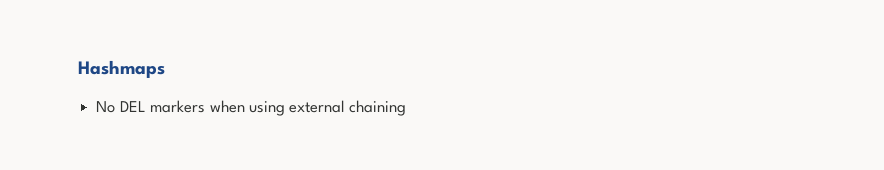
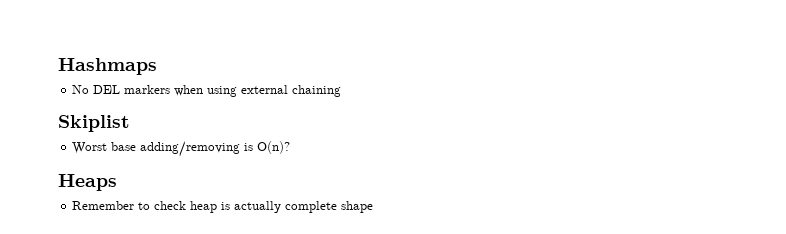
+ Skiplist
+ Worst base adding/removing is O(n)?
+ Heaps
+ Remember to check heap is actually complete shape

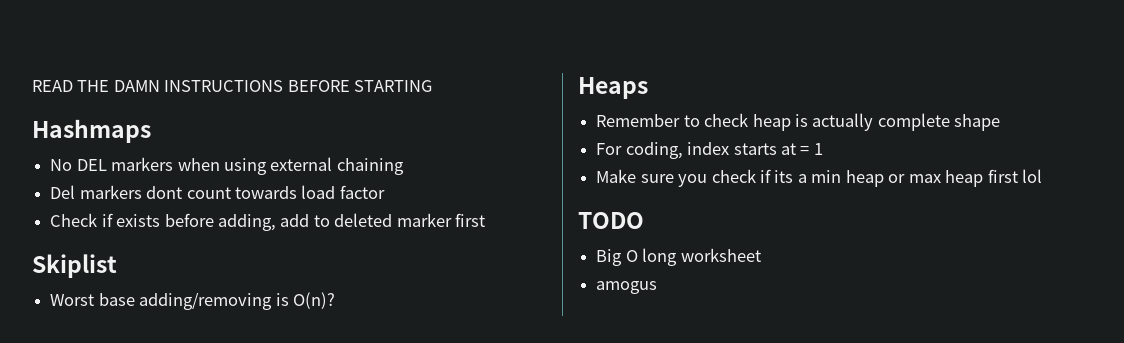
+ READ THE DAMN INSTRUCTIONS BEFORE STARTING
+ Del markers dont count towards load factor
+ Check if exists before adding, add to deleted marker first
+ For coding, index starts at = 1
+ Make sure you check if its a min heap or max heap first lol
+ TODO
+ Big O long worksheet
+ amogus

